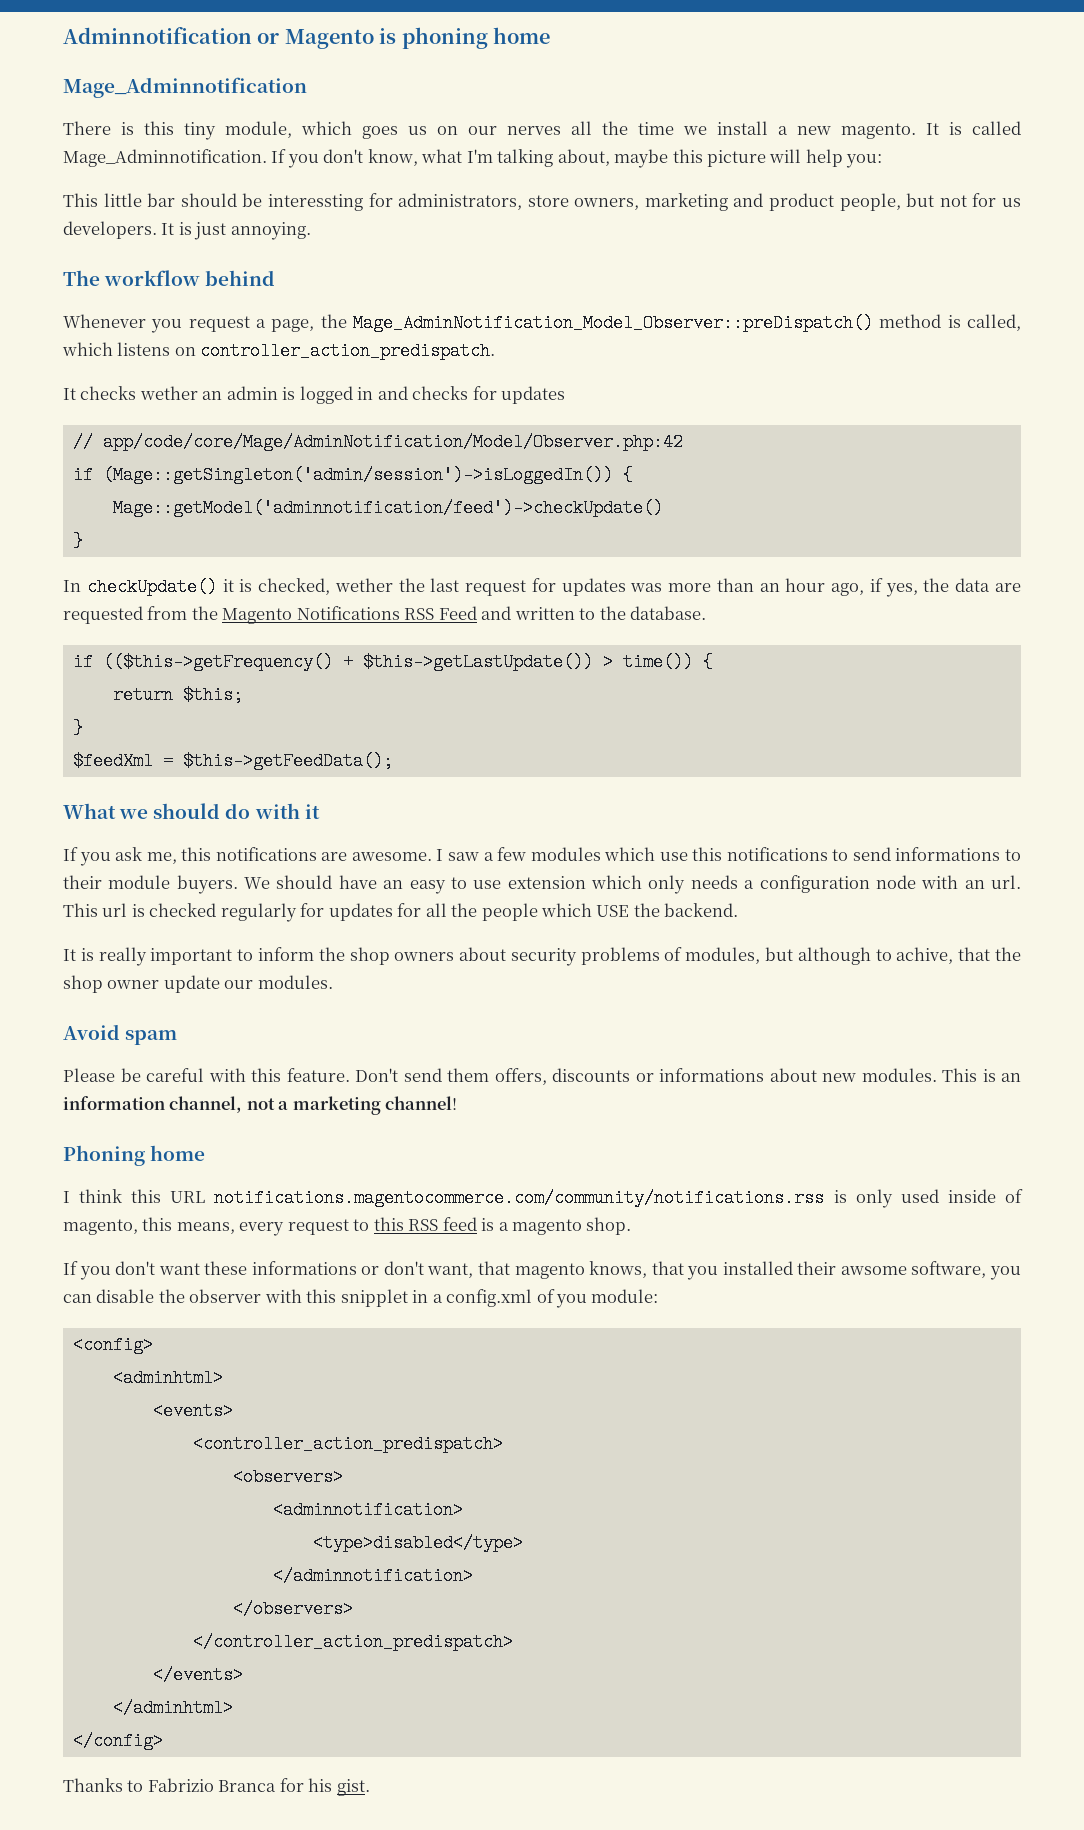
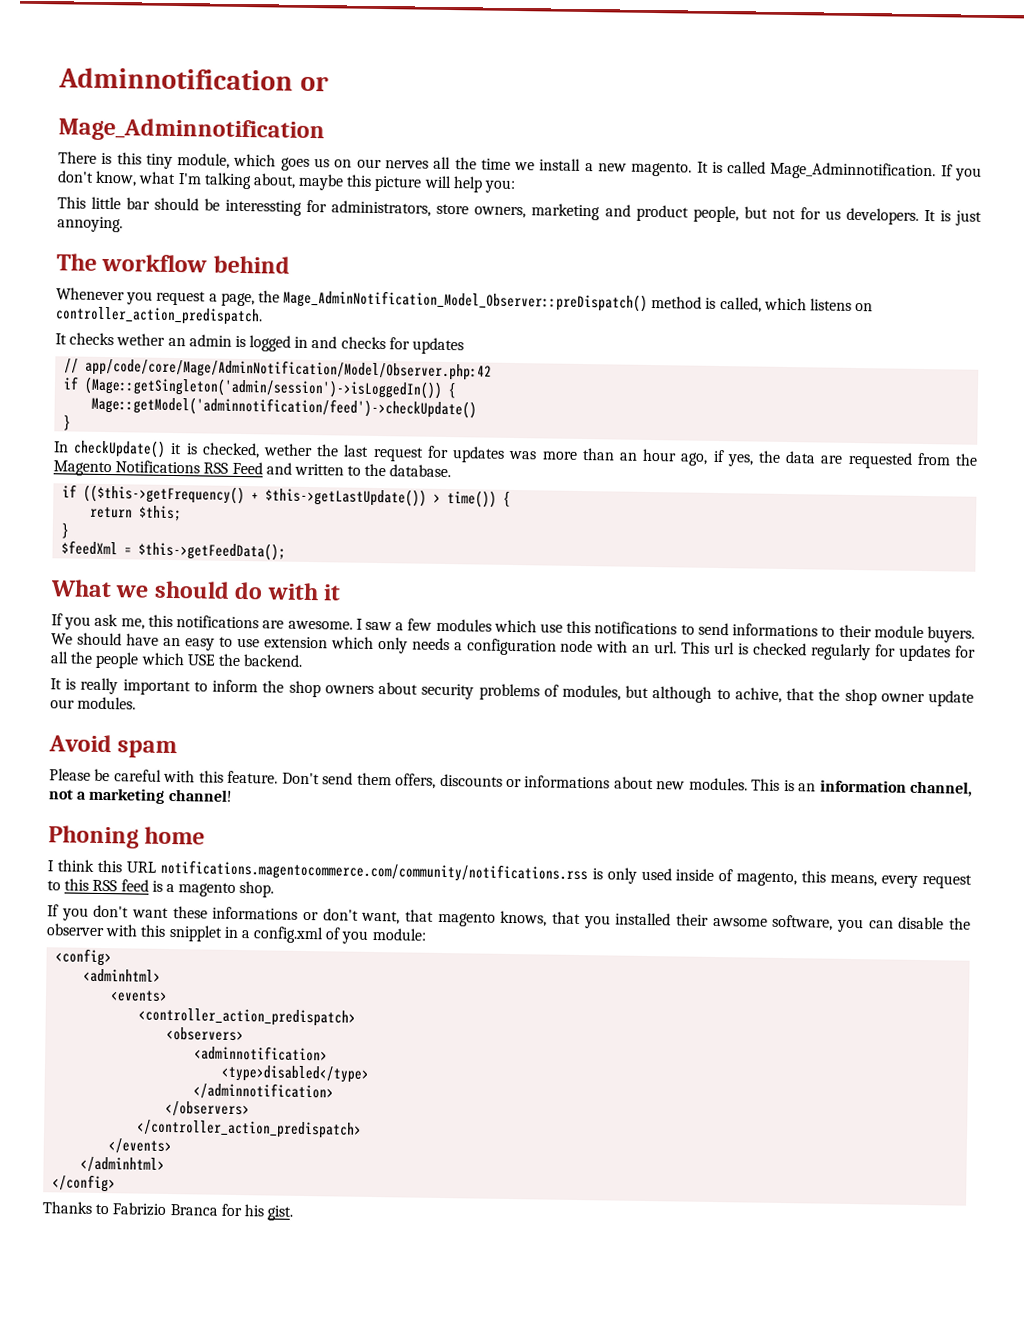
- Adminnotification or Magento is phoning home
+ Adminnotification or

